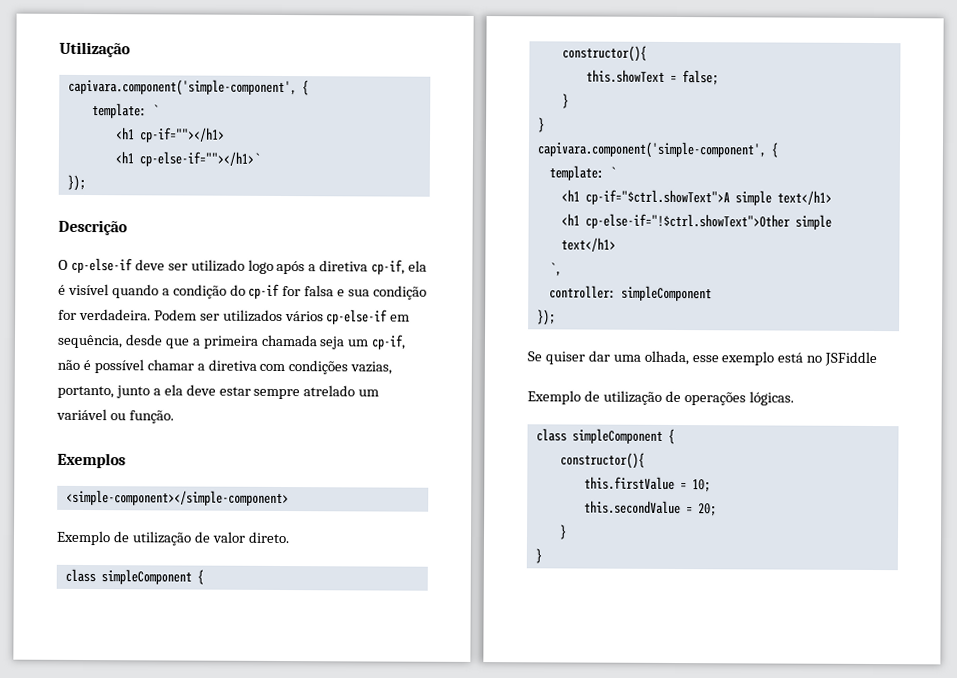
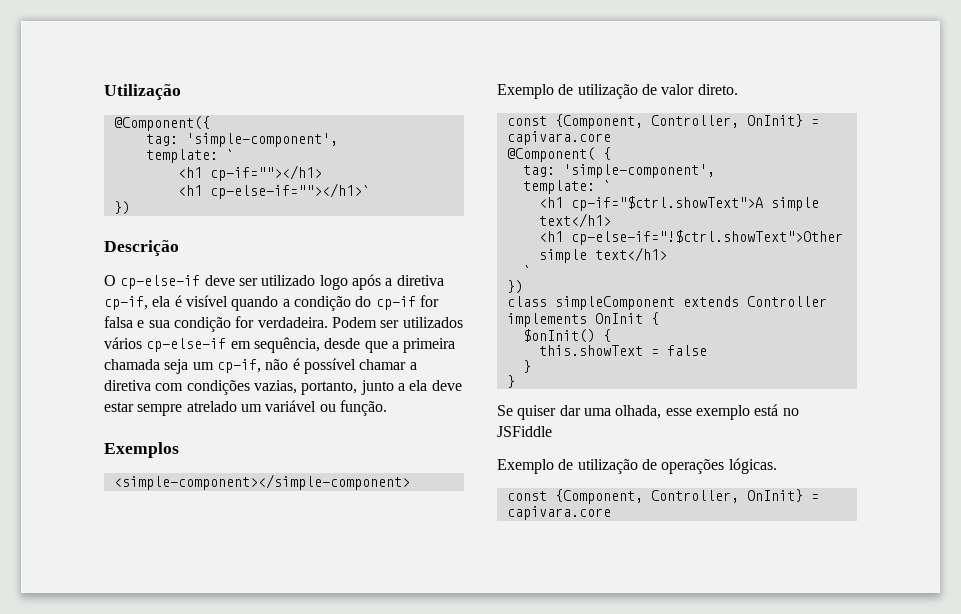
  Utilização
- capivara.component('simple-component', {
+ @Component({
+ tag: 'simple-component',
  <h1 cp-else-if=""></h1>`
- });
+ })
  Exemplo de utilização de valor direto.
- class simpleComponent {
- constructor(){
- this.showText = false;
- }
- }
- capivara.component('simple-component', {
+ const {Component, Controller, OnInit} = capivara.core
+ @Component( {
+ tag: 'simple-component',
  <h1 cp-else-if="!$ctrl.showText">Other simple text</h1>
- `,
- controller: simpleComponent
- });
+ `
+ })
+ class simpleComponent extends Controller implements OnInit {
+ $onInit() {
+ this.showText = false
+ }
+ }
  Exemplo de utilização de operações lógicas.
- class simpleComponent {
- constructor(){
- this.firstValue = 10;
- this.secondValue = 20;
- }
- }
+ const {Component, Controller, OnInit} = capivara.core

